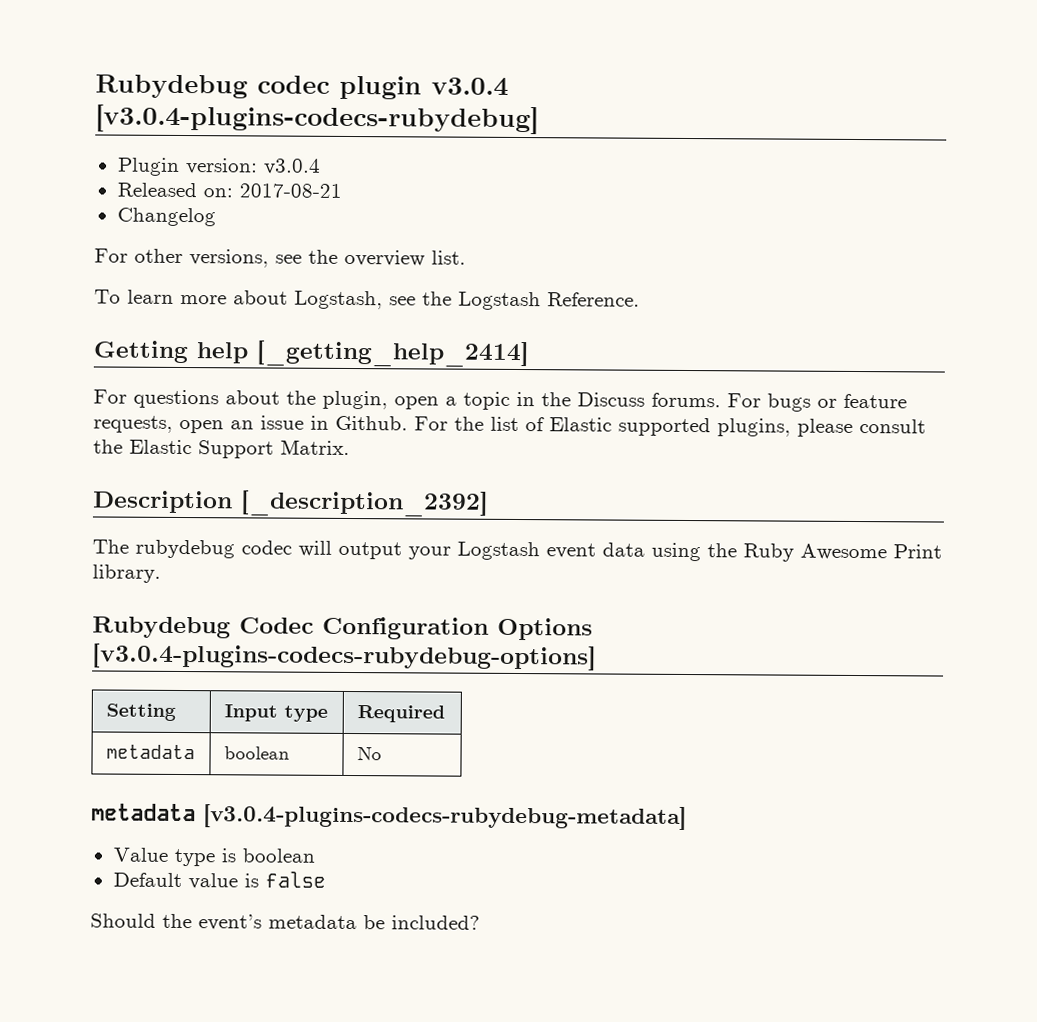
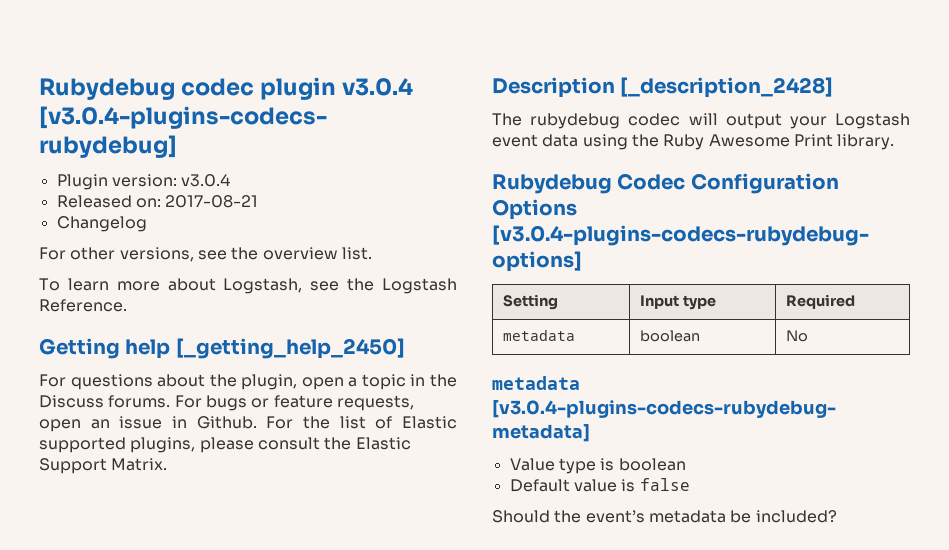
- Getting help [_getting_help_2414]
+ Getting help [_getting_help_2450]
- Description [_description_2392]
+ Description [_description_2428]

